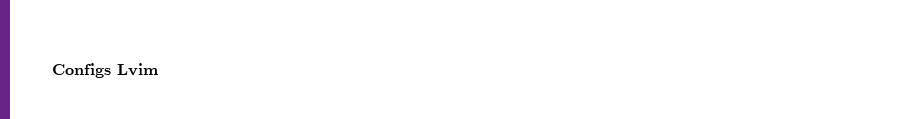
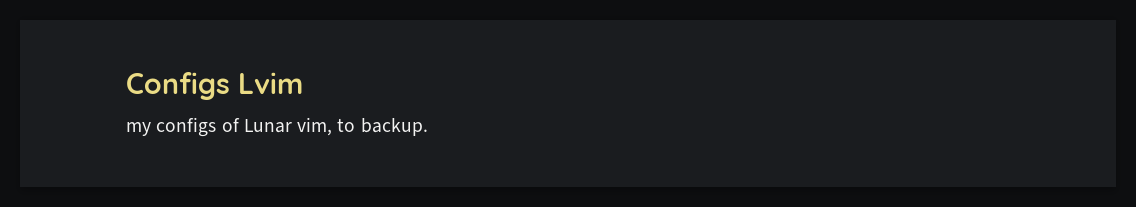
+ my configs of Lunar vim, to backup.

